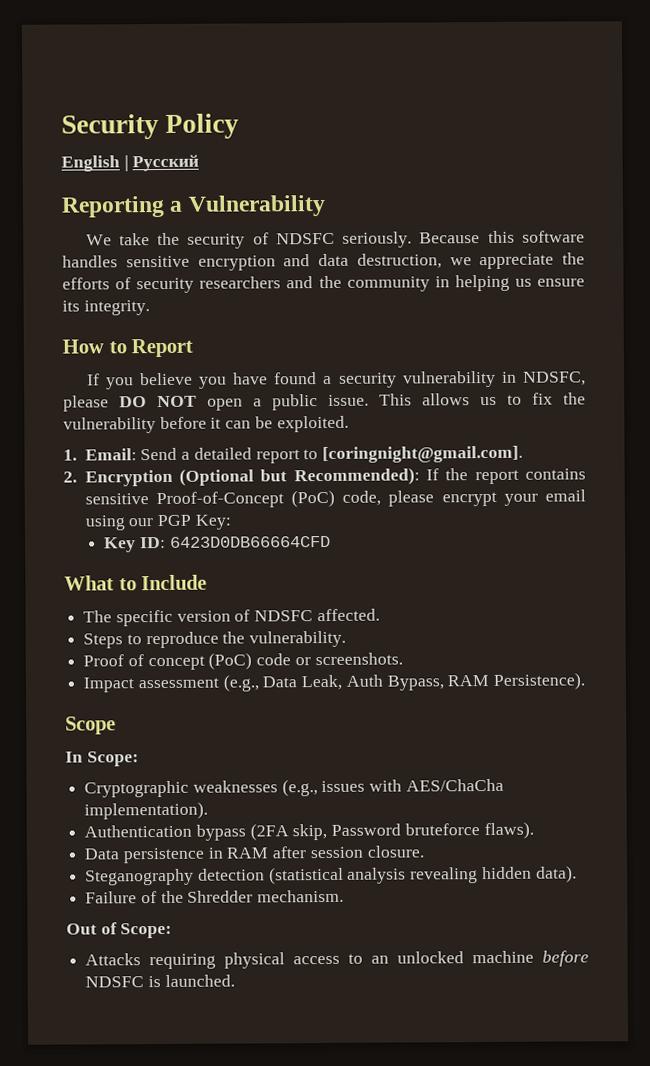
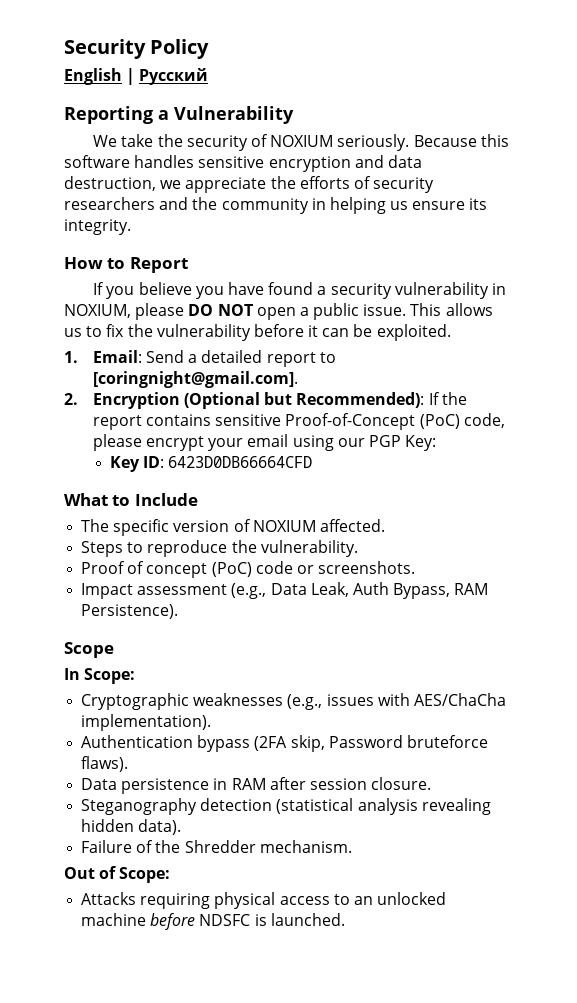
- We take the security of NDSFC seriously.
+ We take the security of NOXIUM seriously.
- If you believe you have found a security vulnerability in NDSFC, please DO NOT open a public issue.
+ If you believe you have found a security vulnerability in NOXIUM, please DO NOT open a public issue.
- The specific version of NDSFC affected.
+ The specific version of NOXIUM affected.

